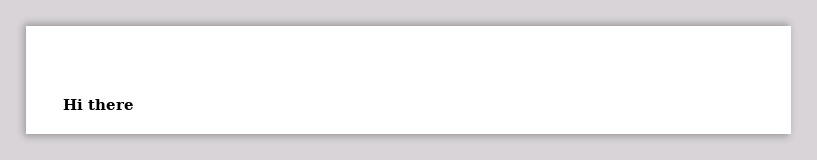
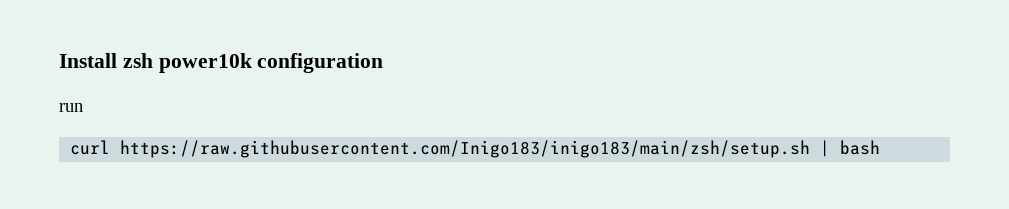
- Hi there
+ Install zsh power10k configuration
+ run
+ curl https://raw.githubusercontent.com/Inigo183/inigo183/main/zsh/setup.sh | bash

